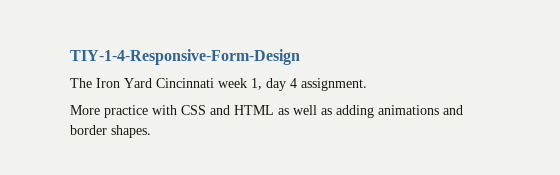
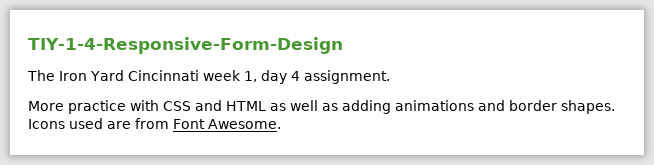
+ Icons used are from Font Awesome.

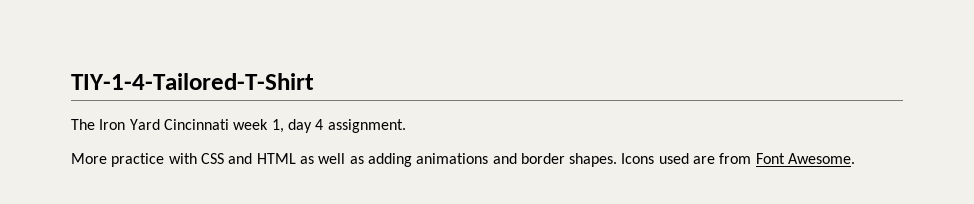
- TIY-1-4-Responsive-Form-Design
+ TIY-1-4-Tailored-T-Shirt

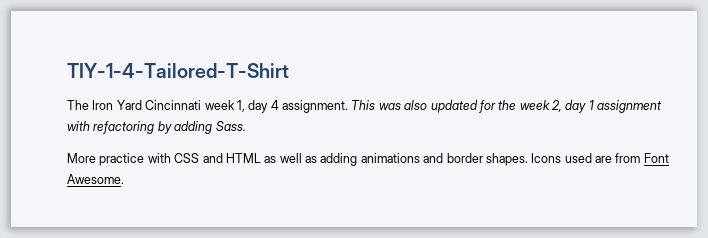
+ This was also updated for the week 2, day 1 assignment with refactoring by adding Sass.

